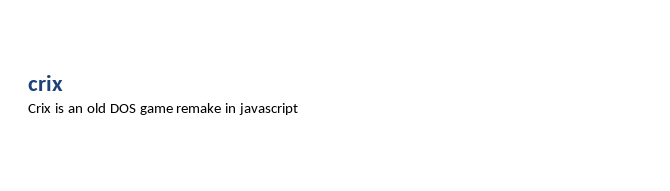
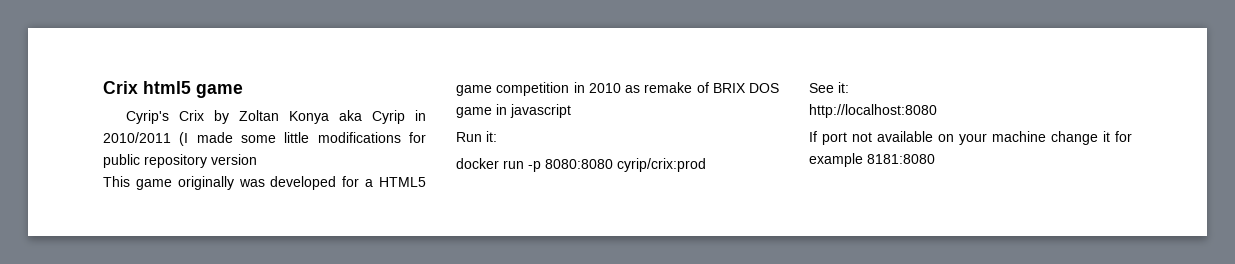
- crix
- Crix is an old DOS game remake in javascript
+ Crix html5 game
+ Cyrip's Crix by Zoltan Konya aka Cyrip in 2010/2011 (I made some little modifications for public repository version
+ This game originally was developed for a HTML5 game competition in 2010 as remake of BRIX DOS game in javascript
+ Run it:
+ docker run -p 8080:8080 cyrip/crix:prod
+ See it:
+ http://localhost:8080
+ If port not available on your machine change it for example 8181:8080

